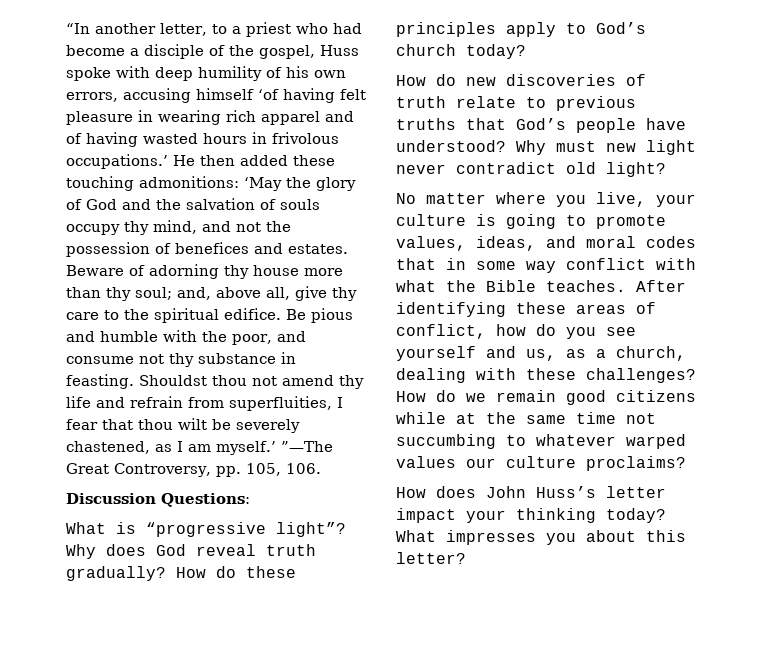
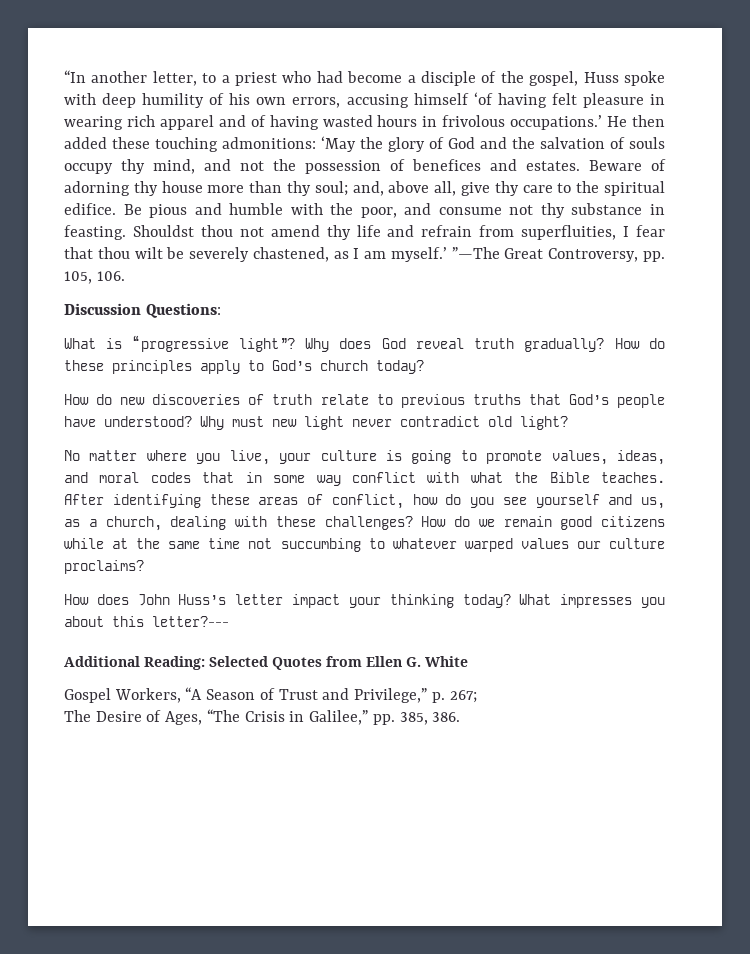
- What impresses you about this letter?
+ What impresses you about this letter?---
+ Additional Reading: Selected Quotes from Ellen G. White
+ Gospel Workers, “A Season of Trust and Privilege,” p. 267;
+ The Desire of Ages, “The Crisis in Galilee,” pp. 385, 386.

